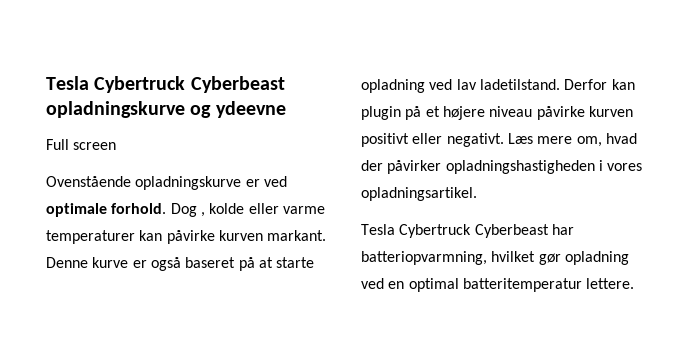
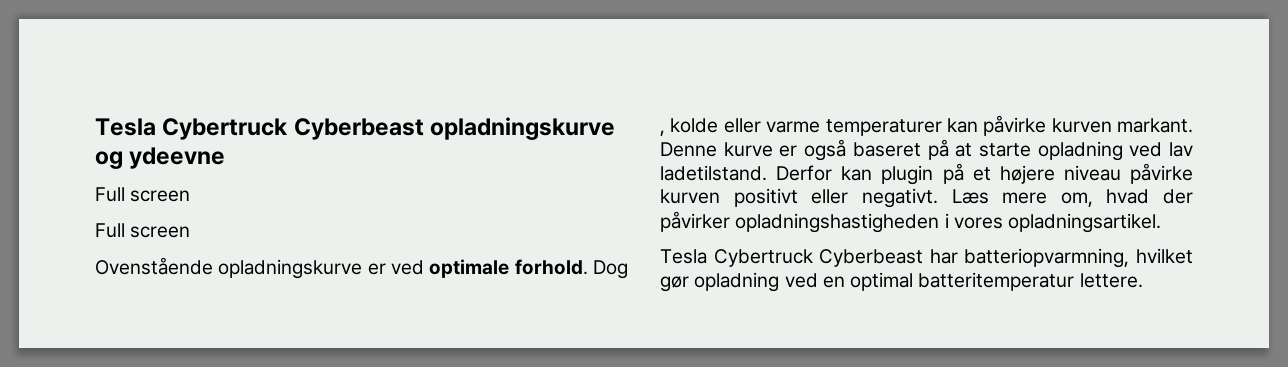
  Tesla Cybertruck Cyberbeast opladningskurve og ydeevne
+ Full screen

